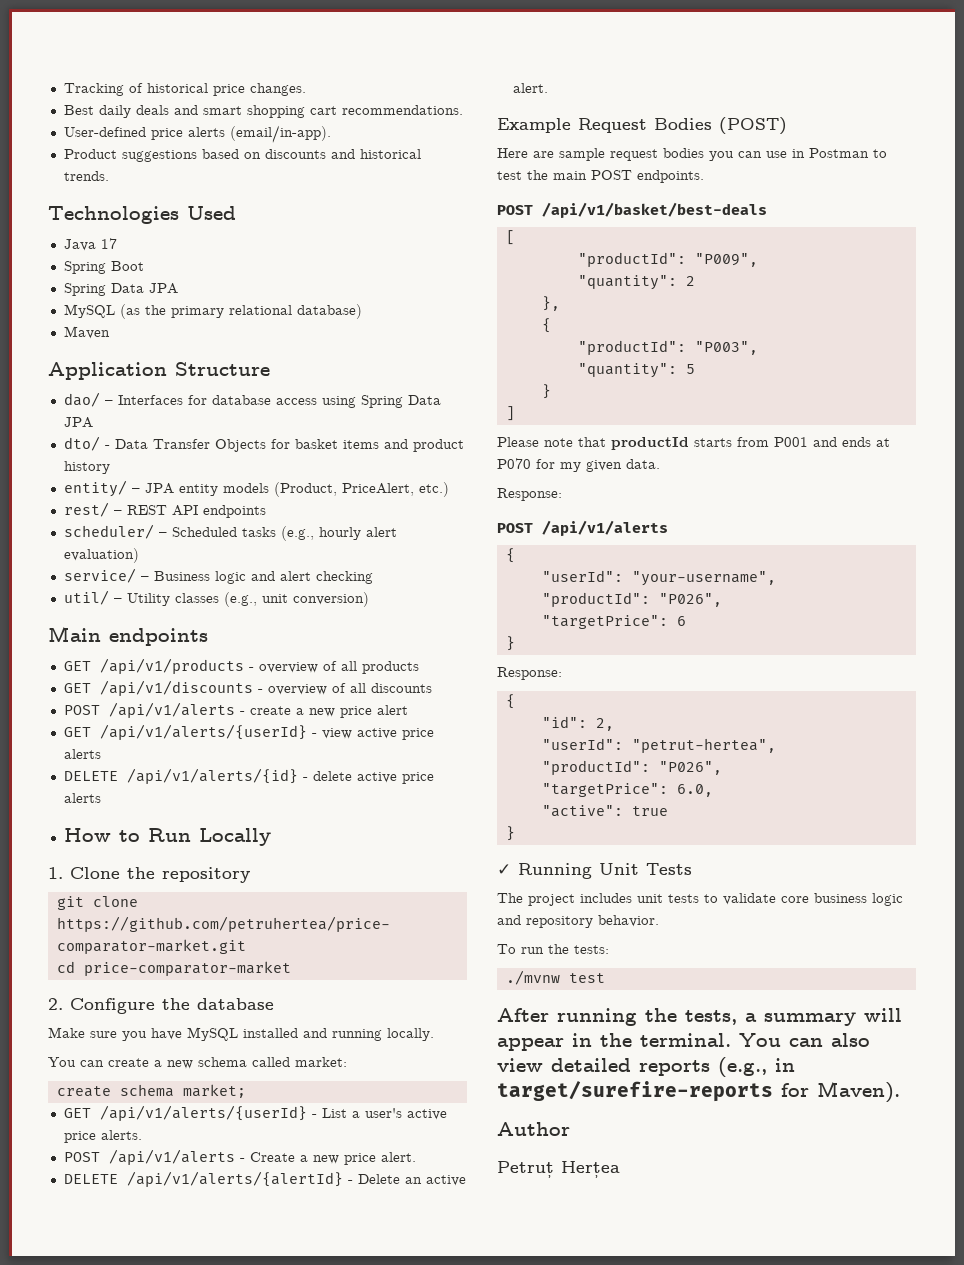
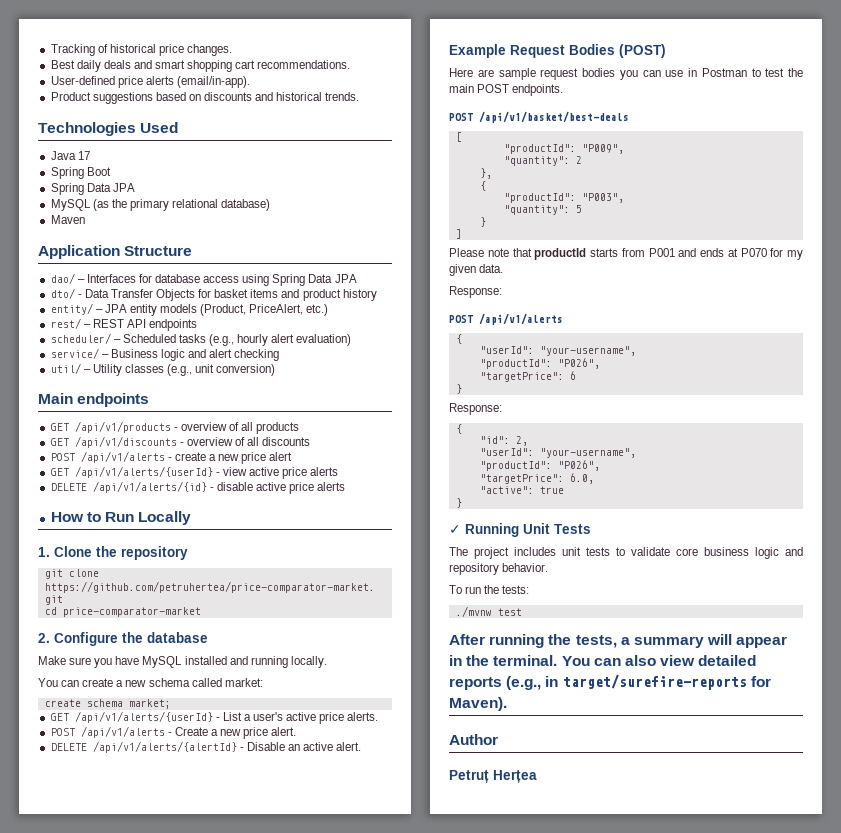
- DELETE /api/v1/alerts/{id} - delete active price alerts
+ DELETE /api/v1/alerts/{id} - disable active price alerts
- DELETE /api/v1/alerts/{alertId} - Delete an active alert.
+ DELETE /api/v1/alerts/{alertId} - Disable an active alert.
  "id": 2,
- "userId": "petrut-hertea",
+ "userId": "your-username",

